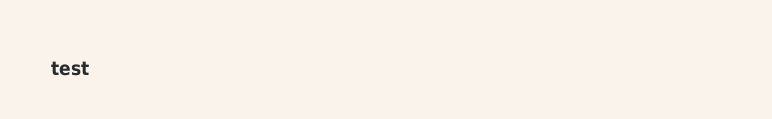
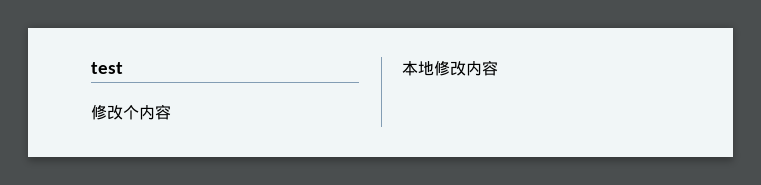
+ 修改个内容
+ 本地修改内容

